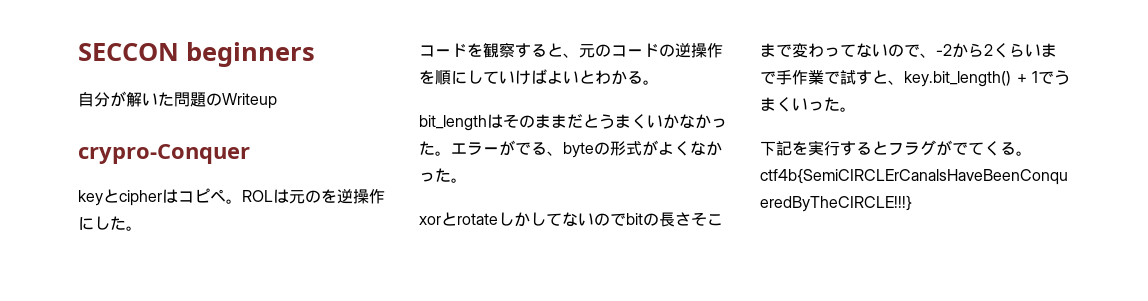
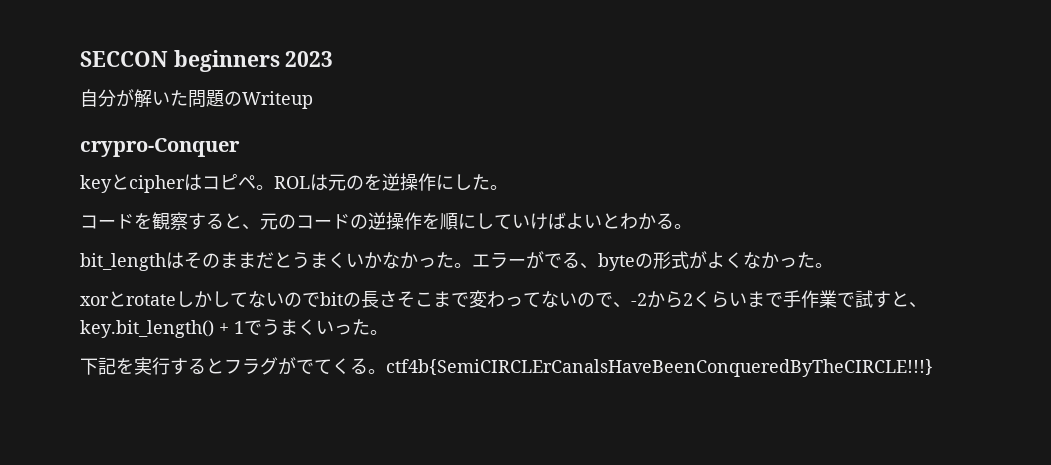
- SECCON beginners
+ SECCON beginners 2023

